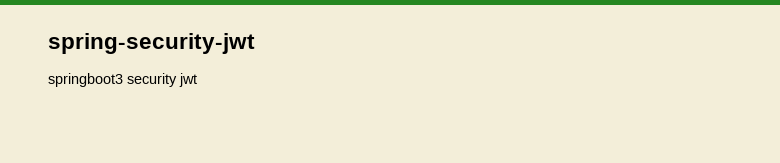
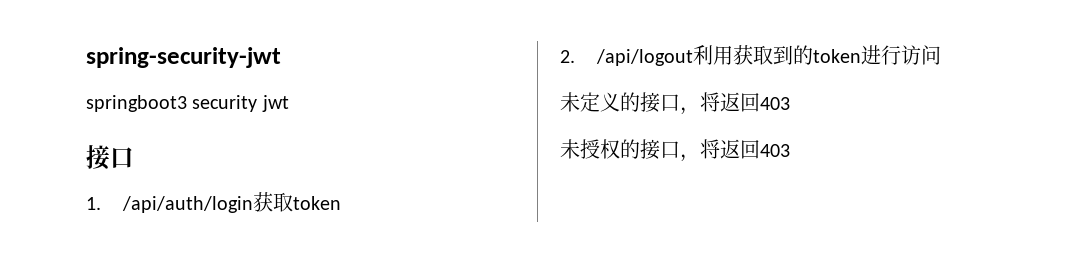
  springboot3 security jwt
+ 接口
+ 1. /api/auth/login获取token
+ 2. /api/logout利用获取到的token进行访问
+ 未定义的接口，将返回403
+ 未授权的接口，将返回403

